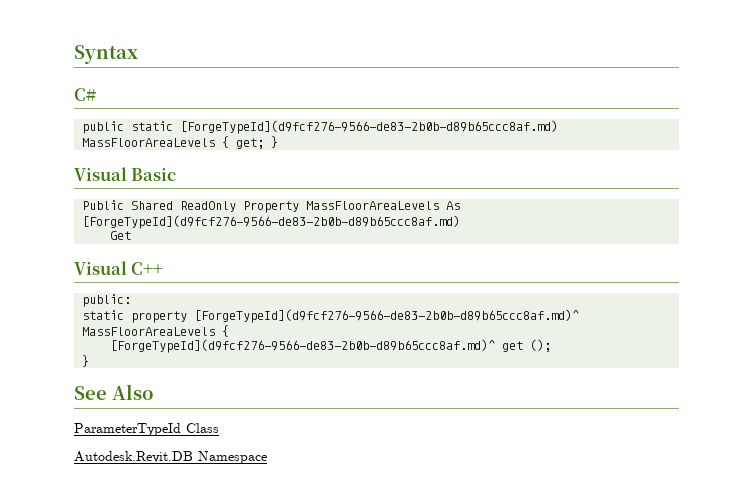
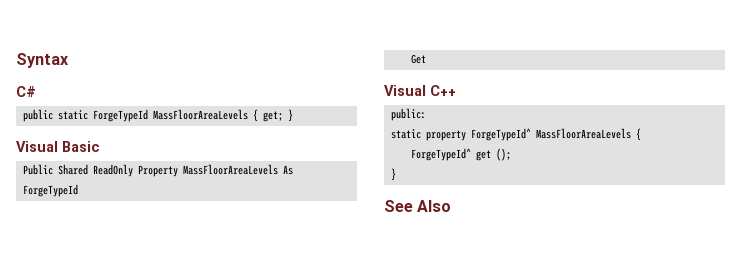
- public static [ForgeTypeId](d9fcf276-9566-de83-2b0b-d89b65ccc8af.md) MassFloorAreaLevels { get; }
+ public static ForgeTypeId MassFloorAreaLevels { get; }
- Public Shared ReadOnly Property MassFloorAreaLevels As [ForgeTypeId](d9fcf276-9566-de83-2b0b-d89b65ccc8af.md)
+ Public Shared ReadOnly Property MassFloorAreaLevels As ForgeTypeId
- static property [ForgeTypeId](d9fcf276-9566-de83-2b0b-d89b65ccc8af.md)^ MassFloorAreaLevels {
+ static property ForgeTypeId^ MassFloorAreaLevels {
- [ForgeTypeId](d9fcf276-9566-de83-2b0b-d89b65ccc8af.md)^ get ();
+ ForgeTypeId^ get ();
- ParameterTypeId Class
- Autodesk.Revit.DB Namespace

